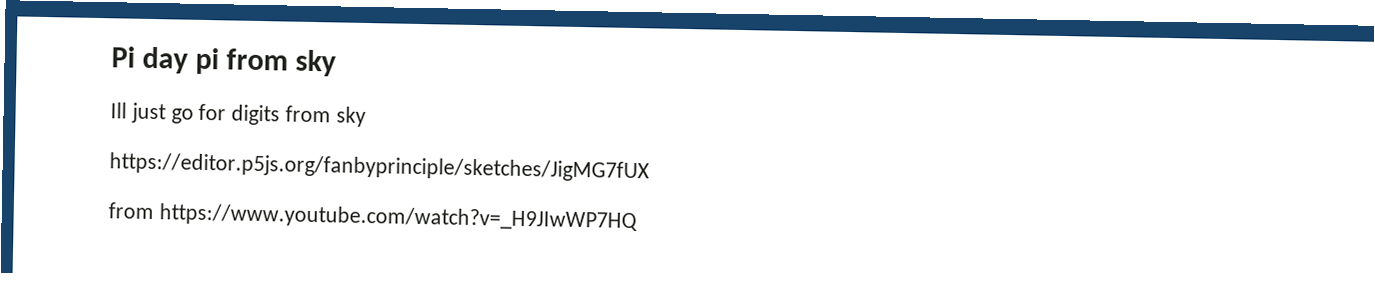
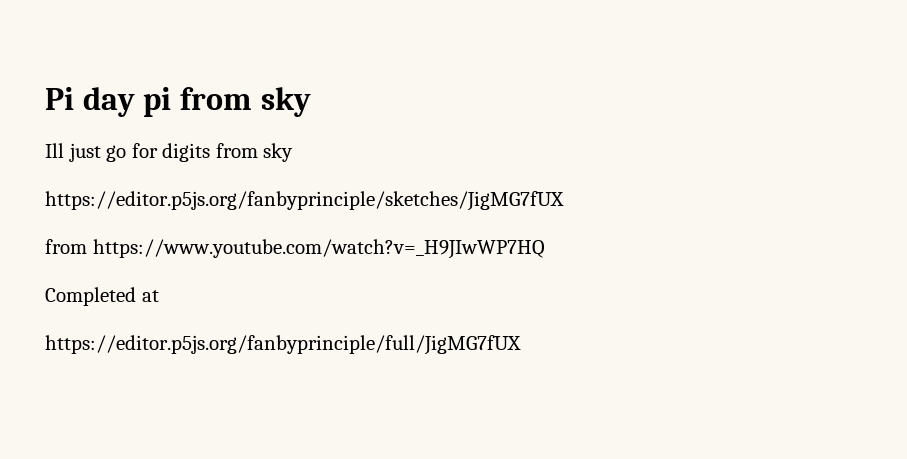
+ Completed at
+ https://editor.p5js.org/fanbyprinciple/full/JigMG7fUX

